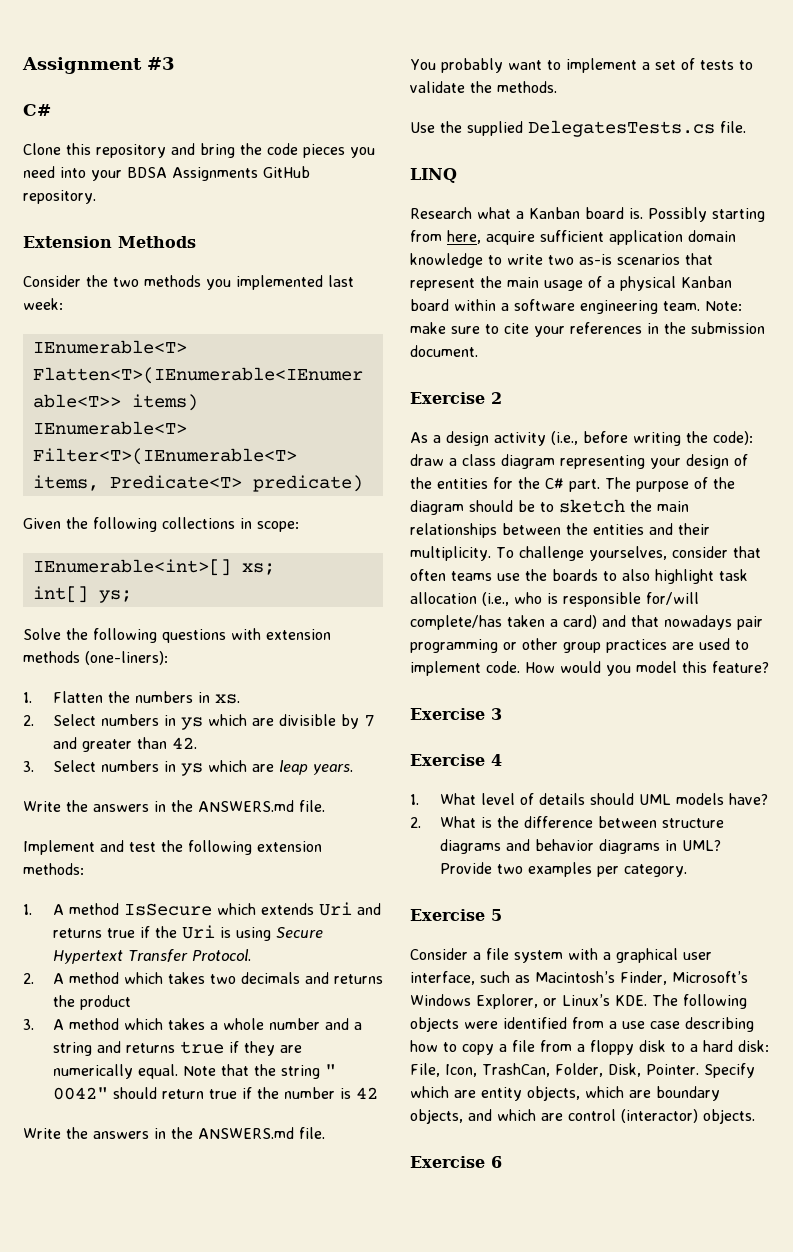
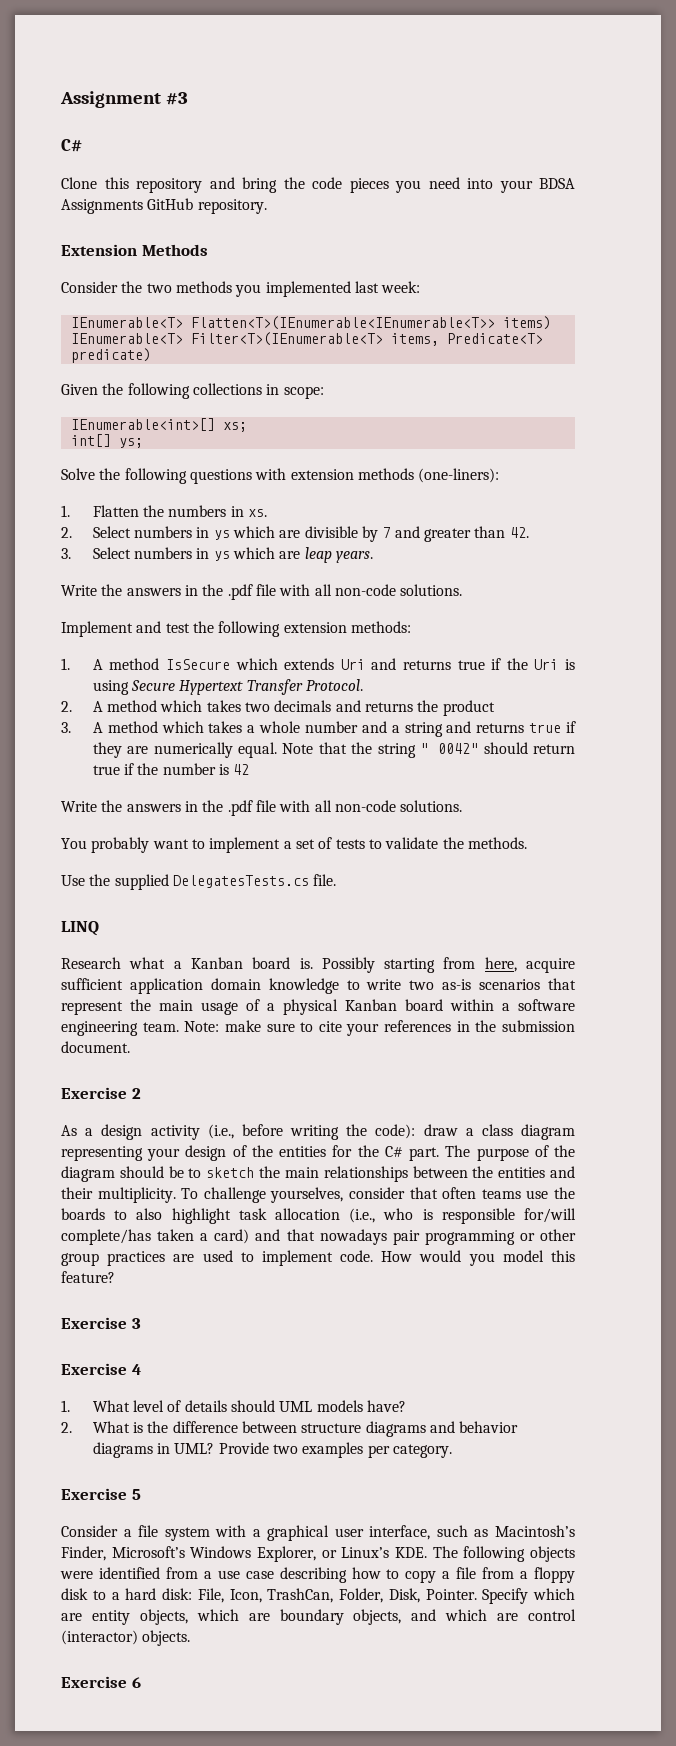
  3. Select numbers in ys which are leap years.
- Write the answers in the ANSWERS.md file.
+ Write the answers in the .pdf file with all non-code solutions.
  Note that the string " 0042" should return true if the number is 42
- Write the answers in the ANSWERS.md file.
+ Write the answers in the .pdf file with all non-code solutions.

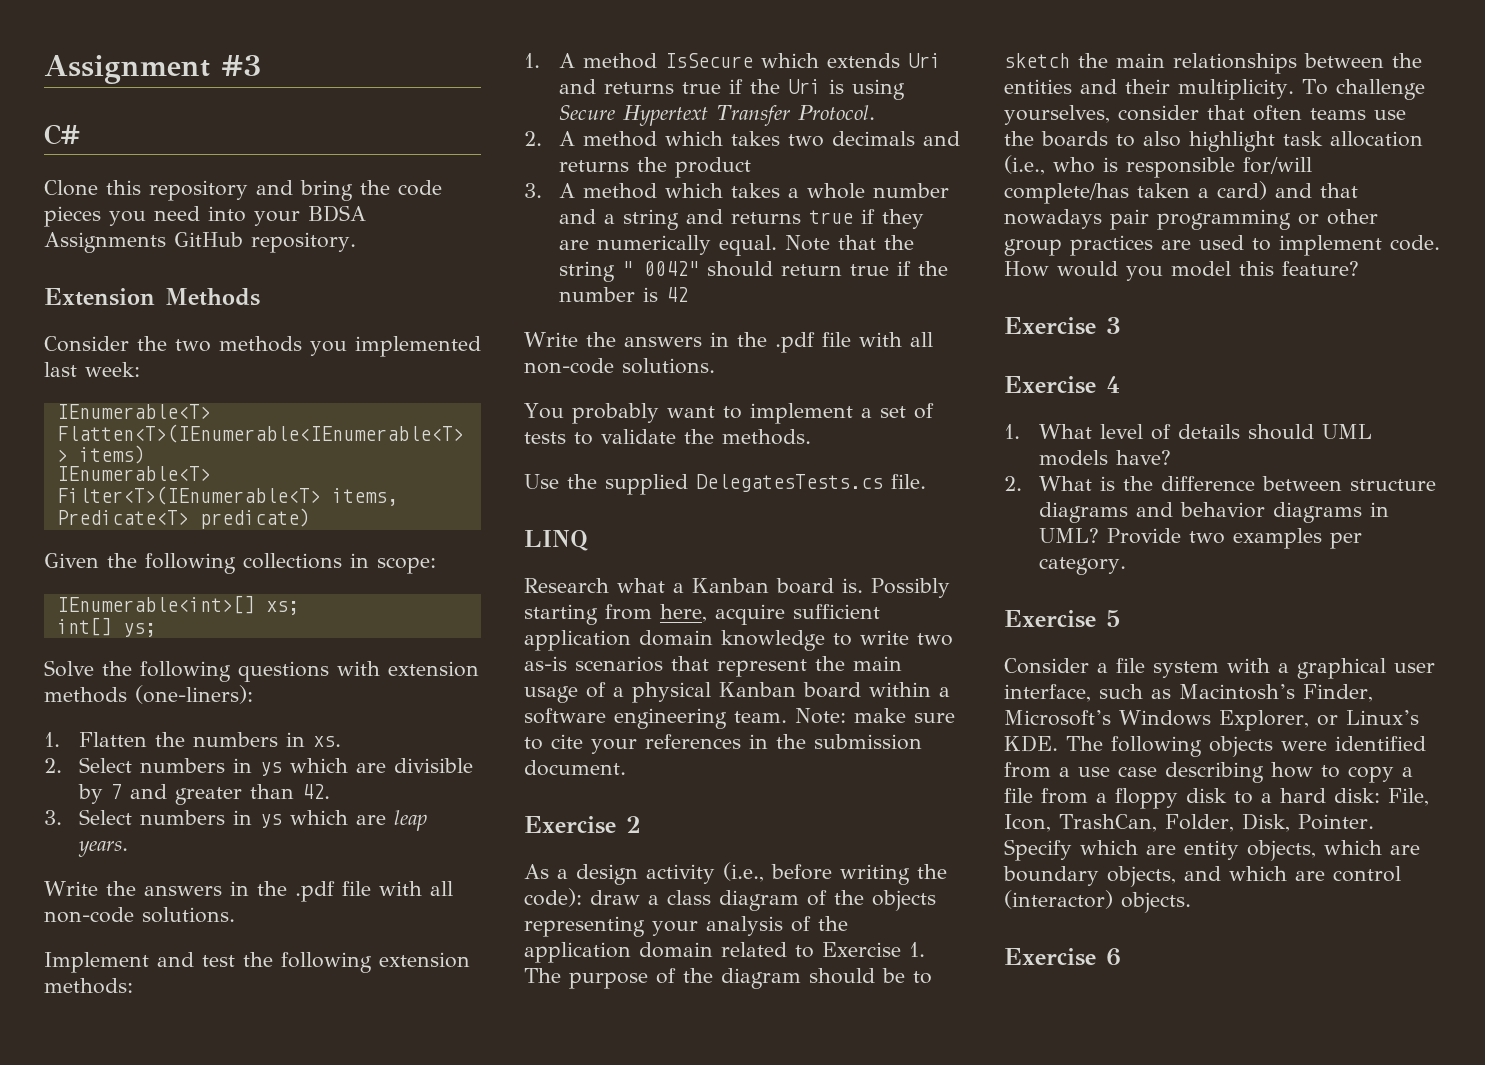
- As a design activity (i.e., before writing the code): draw a class diagram representing your design of the entities for the C# part. The purpose of the diagram should be to sketch the main relationships between the entities and their multiplicity.
+ As a design activity (i.e., before writing the code): draw a class diagram of the objects representing your analysis of the application domain related to Exercise 1. The purpose of the diagram should be to sketch the main relationships between the entities and their multiplicity.

